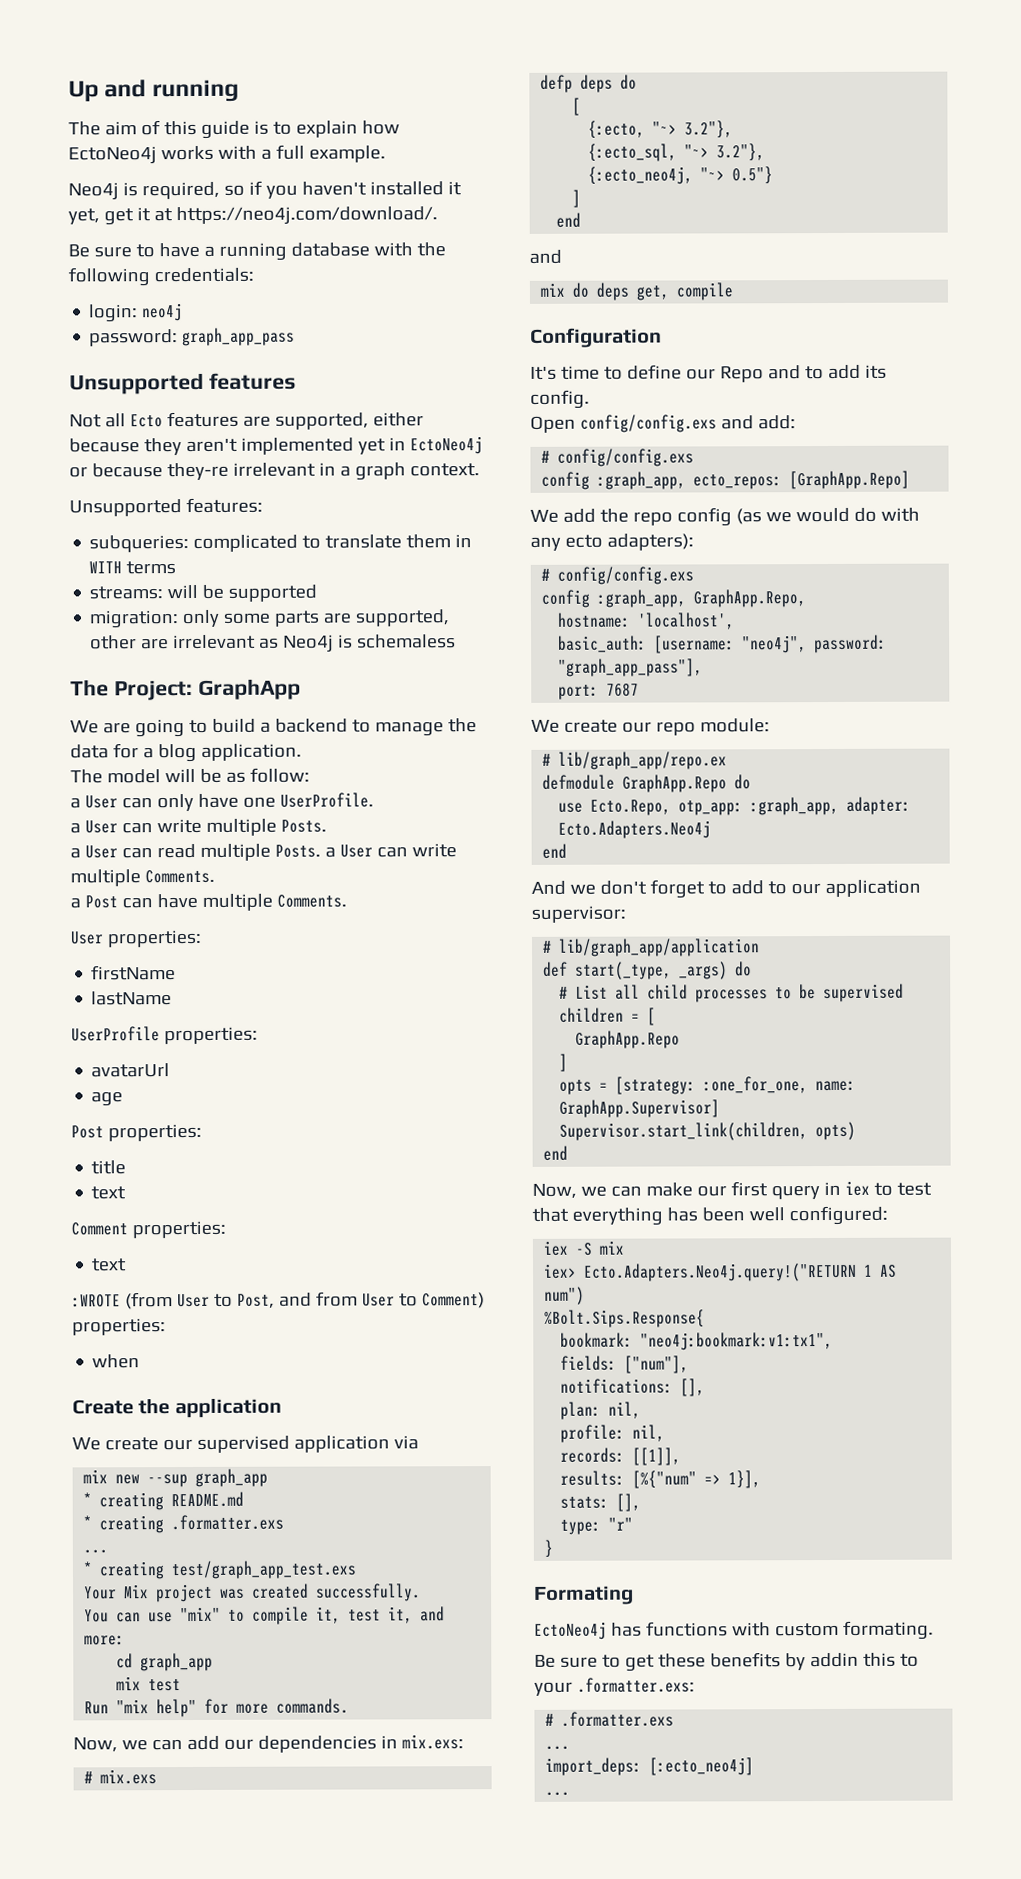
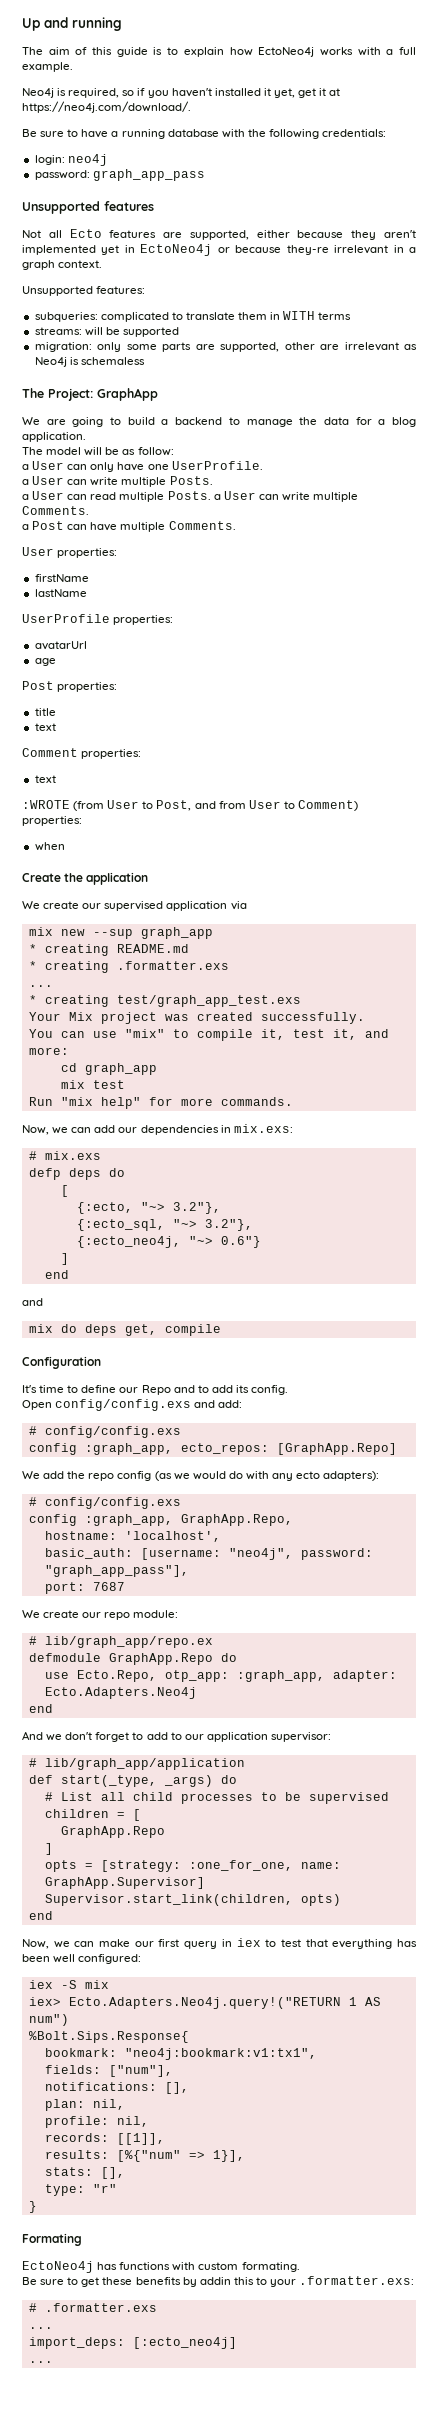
- {:ecto_neo4j, "~> 0.5"}
+ {:ecto_neo4j, "~> 0.6"}

